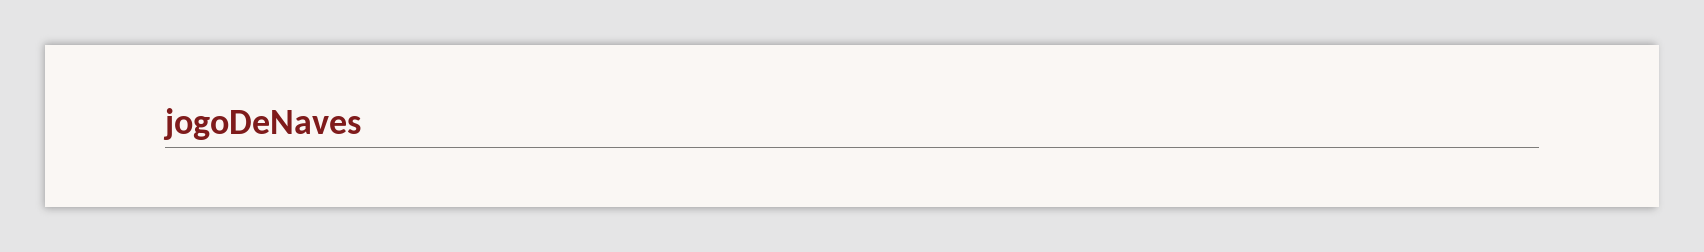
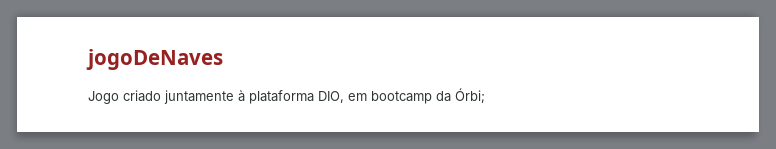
+ Jogo criado juntamente à plataforma DIO, em bootcamp da Órbi;

